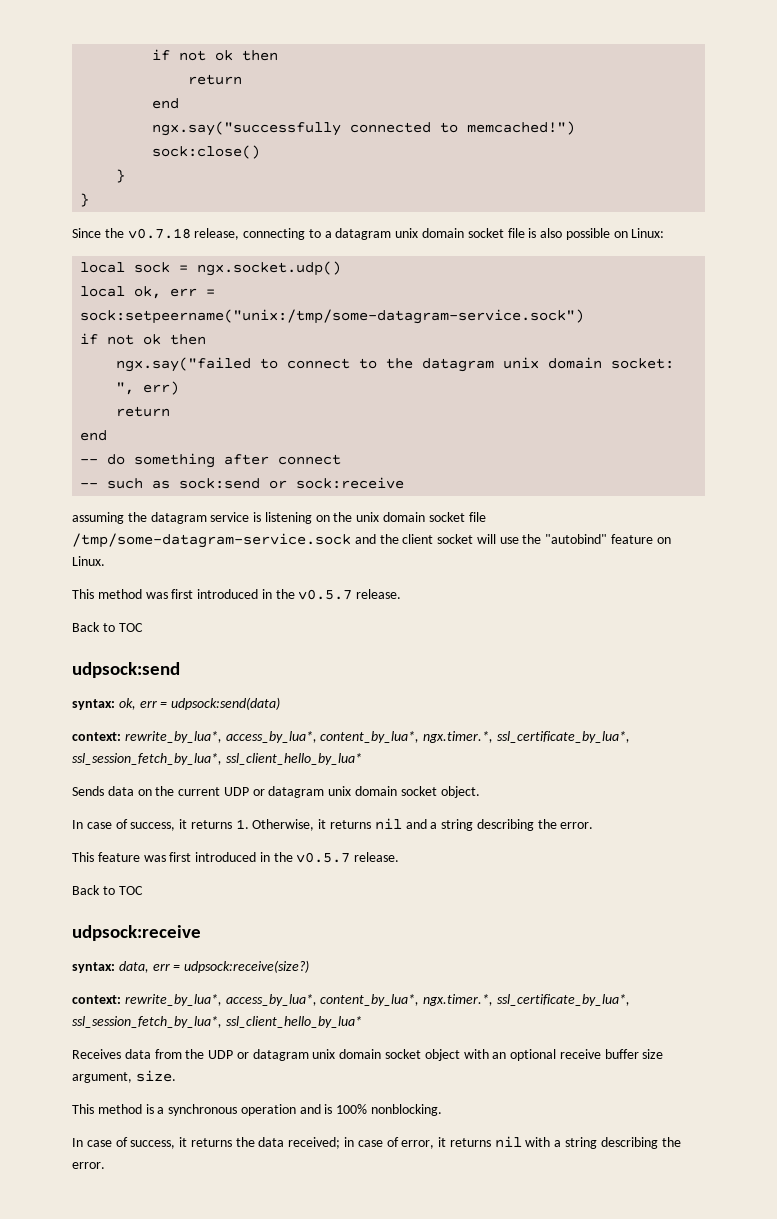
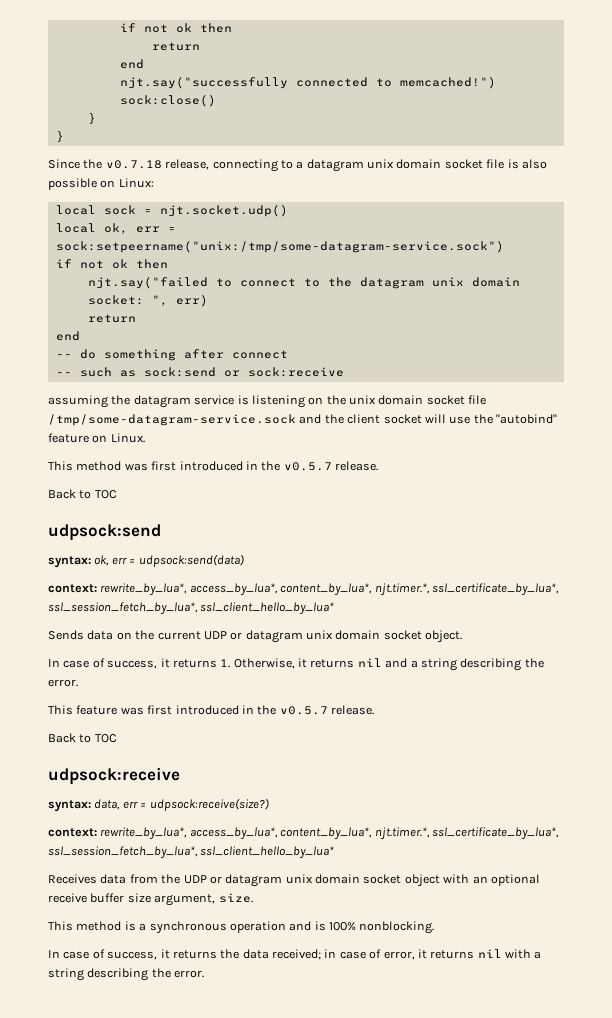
- ngx.say("successfully connected to memcached!")
+ njt.say("successfully connected to memcached!")
- local sock = ngx.socket.udp()
+ local sock = njt.socket.udp()
- ngx.say("failed to connect to the datagram unix domain socket: ", err)
+ njt.say("failed to connect to the datagram unix domain socket: ", err)
  syntax: ok, err = udpsock:send(data)
- context: rewrite_by_lua*, access_by_lua*, content_by_lua*, ngx.timer.*, ssl_certificate_by_lua*, ssl_session_fetch_by_lua*, ssl_client_hello_by_lua*
+ context: rewrite_by_lua*, access_by_lua*, content_by_lua*, njt.timer.*, ssl_certificate_by_lua*, ssl_session_fetch_by_lua*, ssl_client_hello_by_lua*
  syntax: data, err = udpsock:receive(size?)
- context: rewrite_by_lua*, access_by_lua*, content_by_lua*, ngx.timer.*, ssl_certificate_by_lua*, ssl_session_fetch_by_lua*, ssl_client_hello_by_lua*
+ context: rewrite_by_lua*, access_by_lua*, content_by_lua*, njt.timer.*, ssl_certificate_by_lua*, ssl_session_fetch_by_lua*, ssl_client_hello_by_lua*

